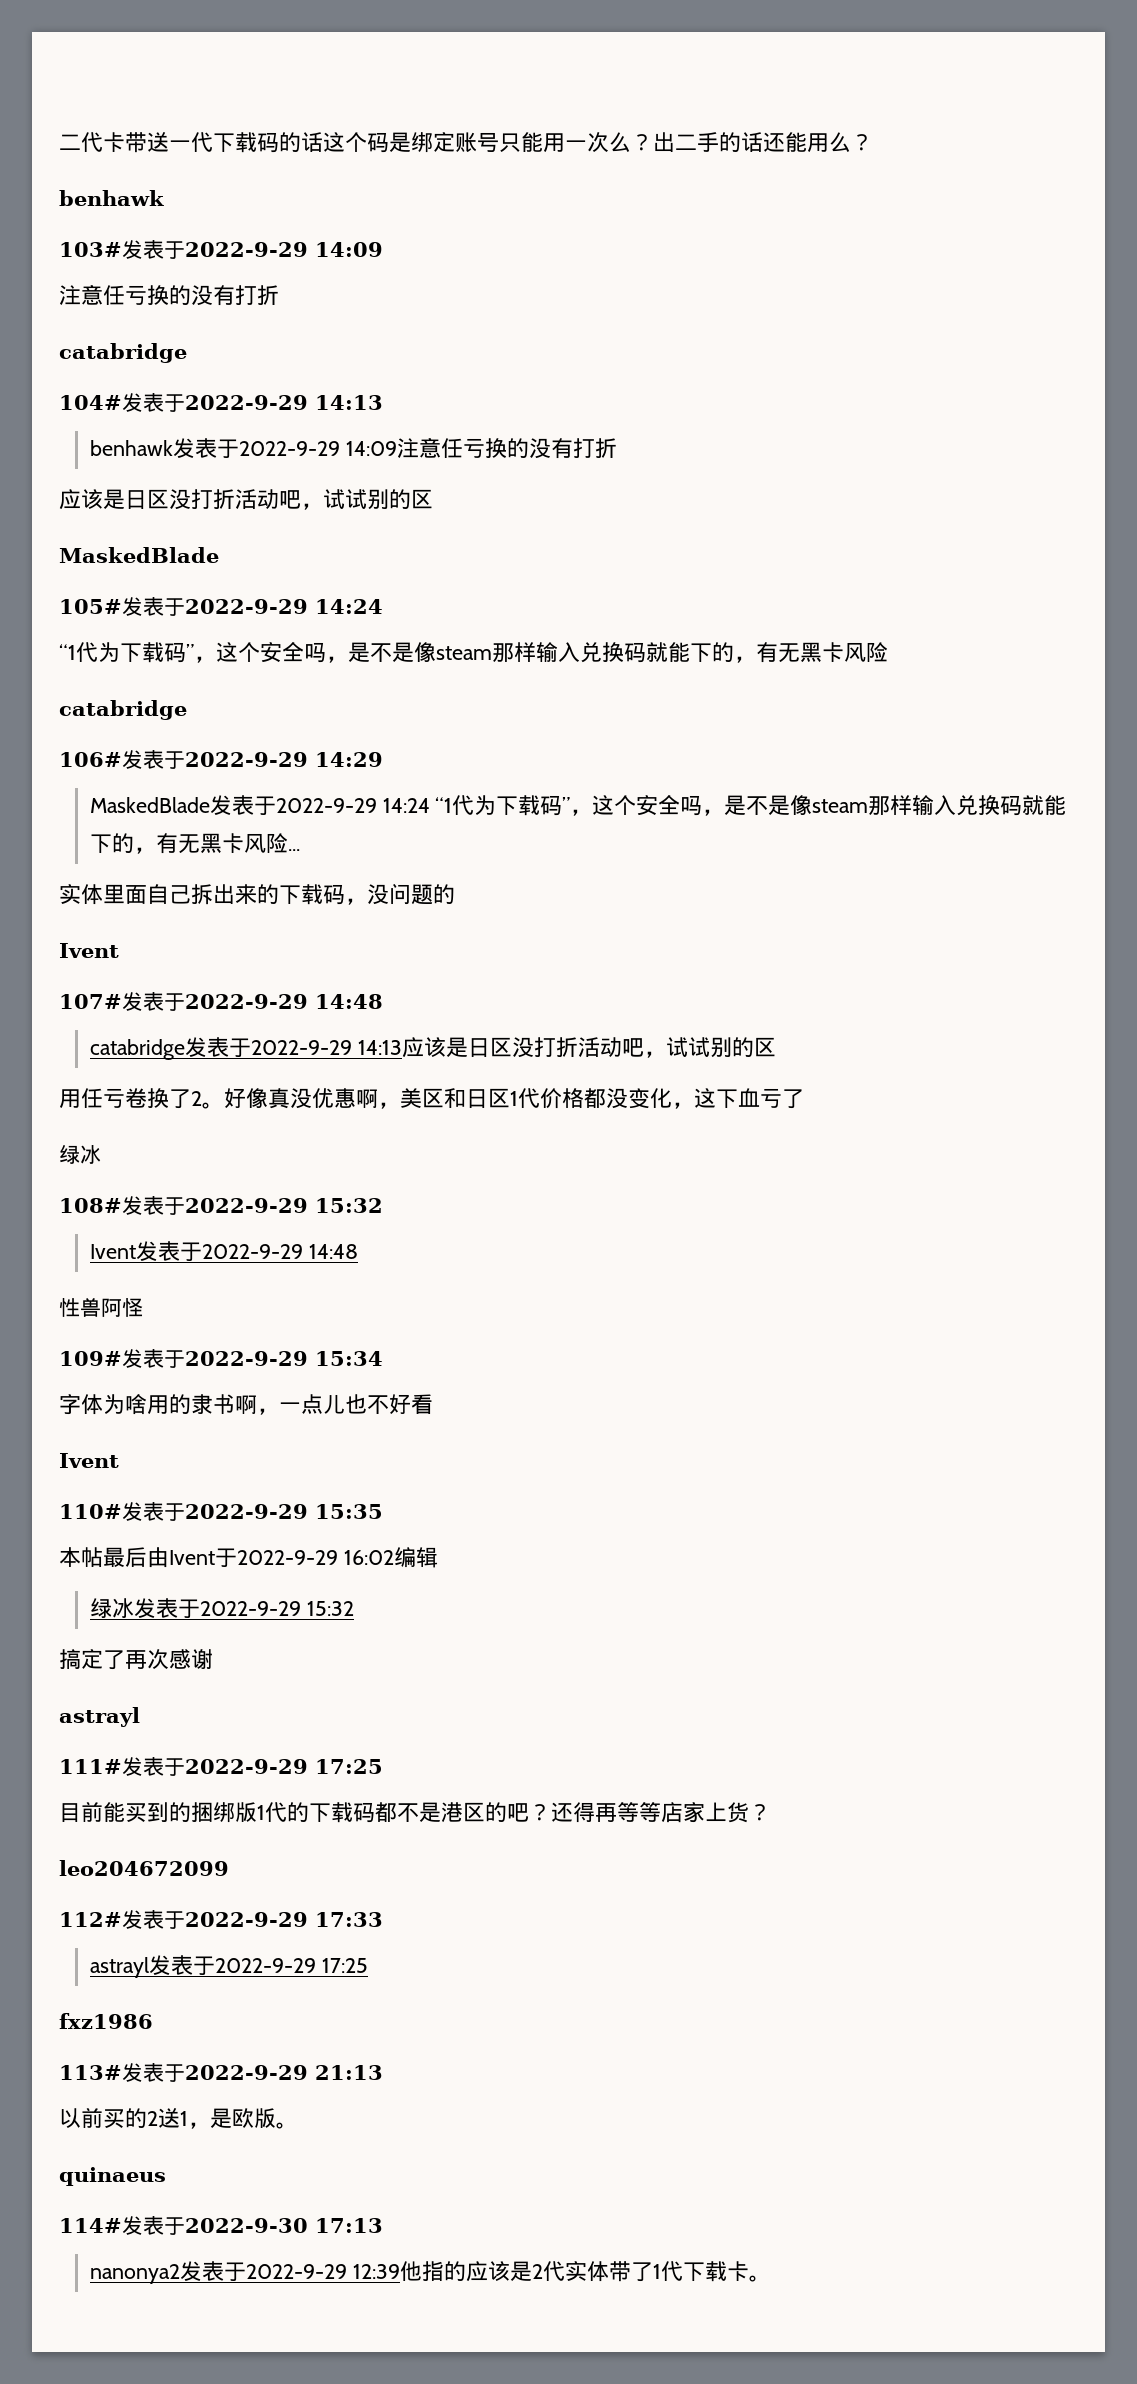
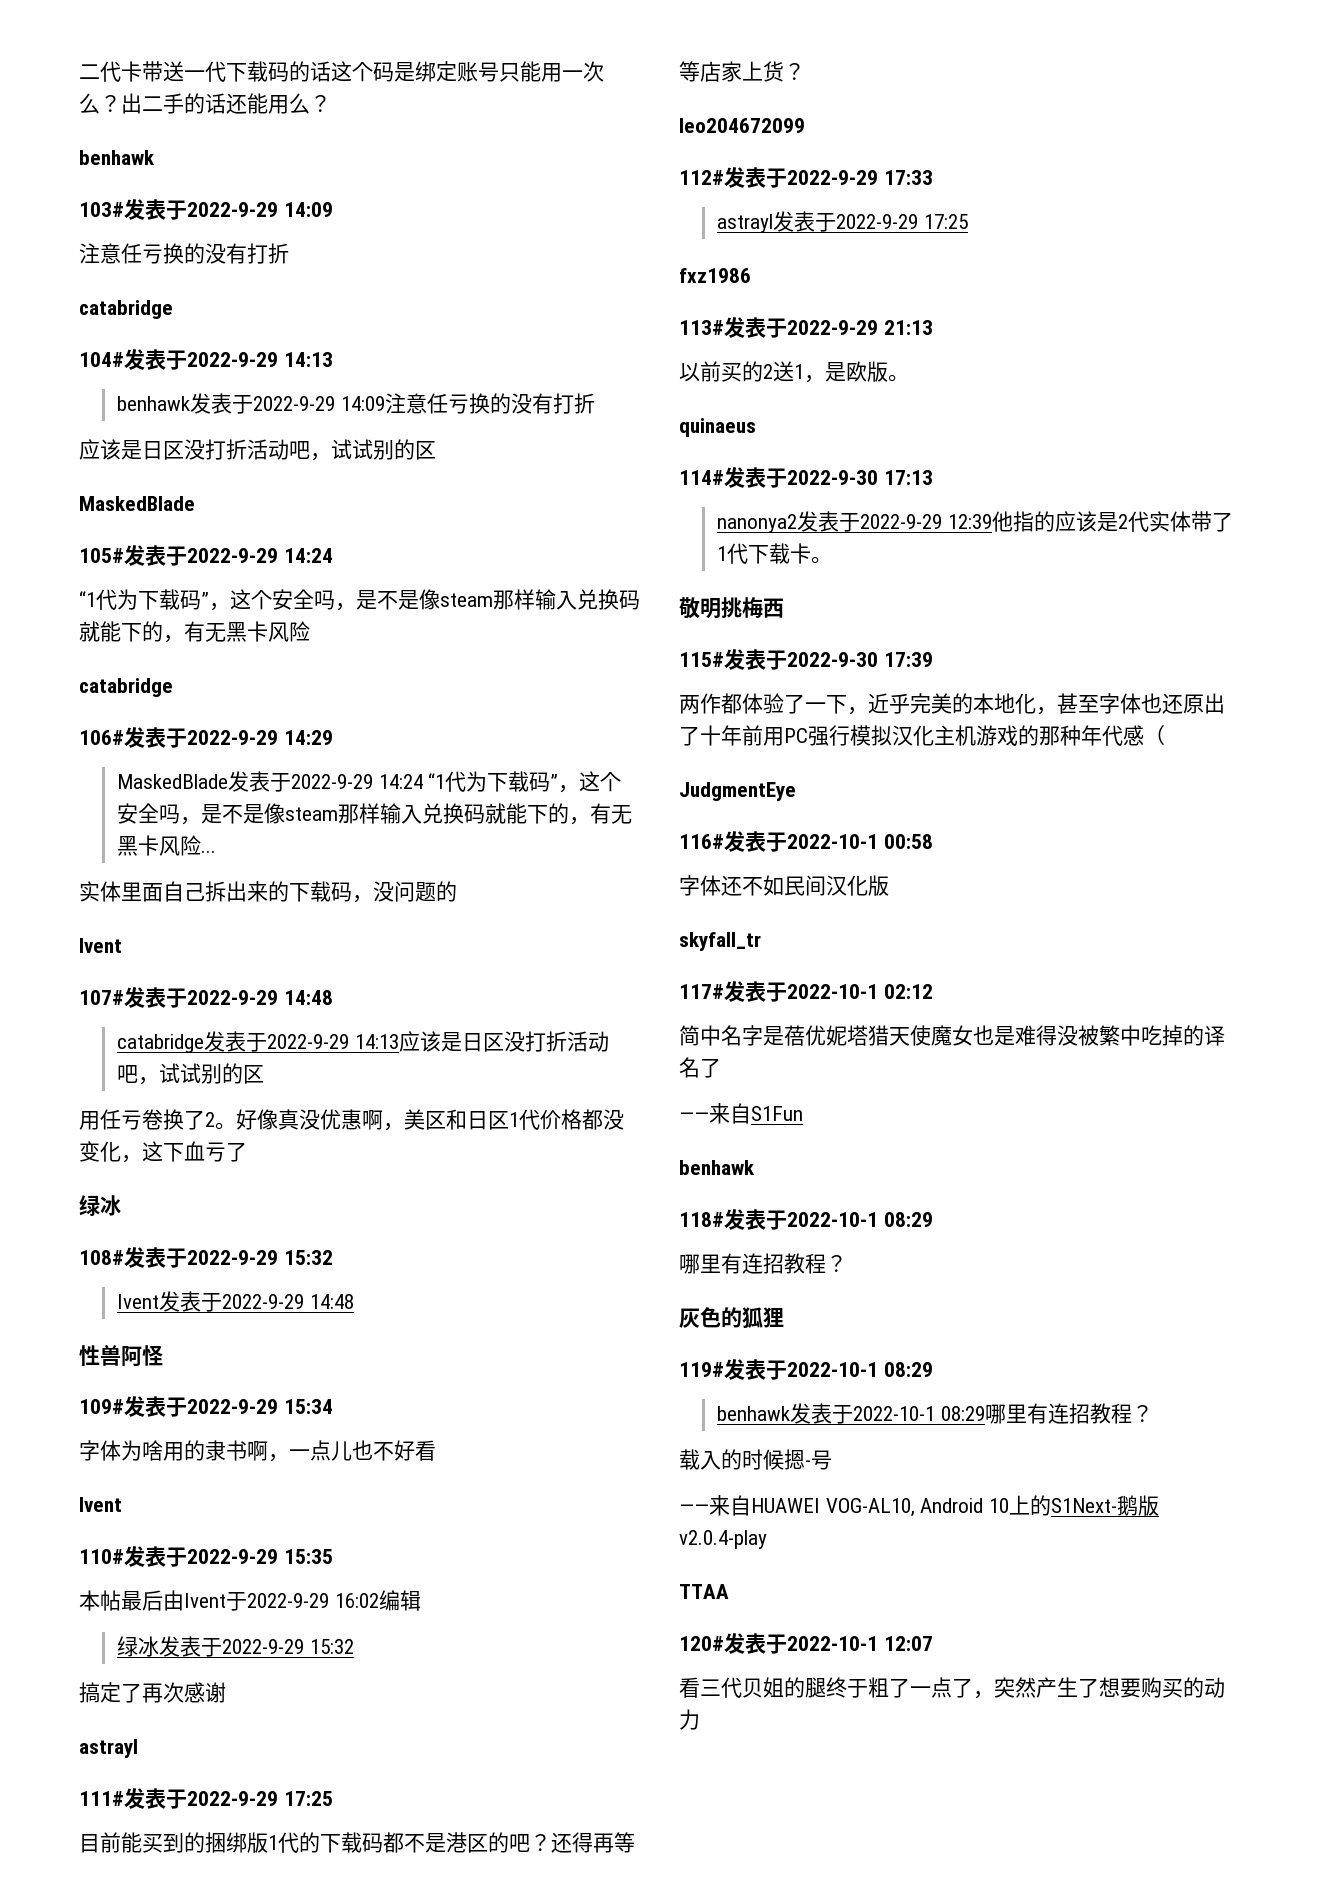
+ 敬明挑梅西
+ 115#发表于2022-9-30 17:39
+ 两作都体验了一下，近乎完美的本地化，甚至字体也还原出了十年前用PC强行模拟汉化主机游戏的那种年代感（
+ JudgmentEye
+ 116#发表于2022-10-1 00:58
+ 字体还不如民间汉化版
+ skyfall_tr
+ 117#发表于2022-10-1 02:12
+ 简中名字是蓓优妮塔猎天使魔女也是难得没被繁中吃掉的译名了
+ ——来自S1Fun
+ benhawk
+ 118#发表于2022-10-1 08:29
+ 哪里有连招教程？
+ 灰色的狐狸
+ 119#发表于2022-10-1 08:29
+ benhawk发表于2022-10-1 08:29哪里有连招教程？
+ 载入的时候摁-号
+ ——来自HUAWEI VOG-AL10, Android 10上的S1Next-鹅版v2.0.4-play
+ TTAA
+ 120#发表于2022-10-1 12:07
+ 看三代贝姐的腿终于粗了一点了，突然产生了想要购买的动力

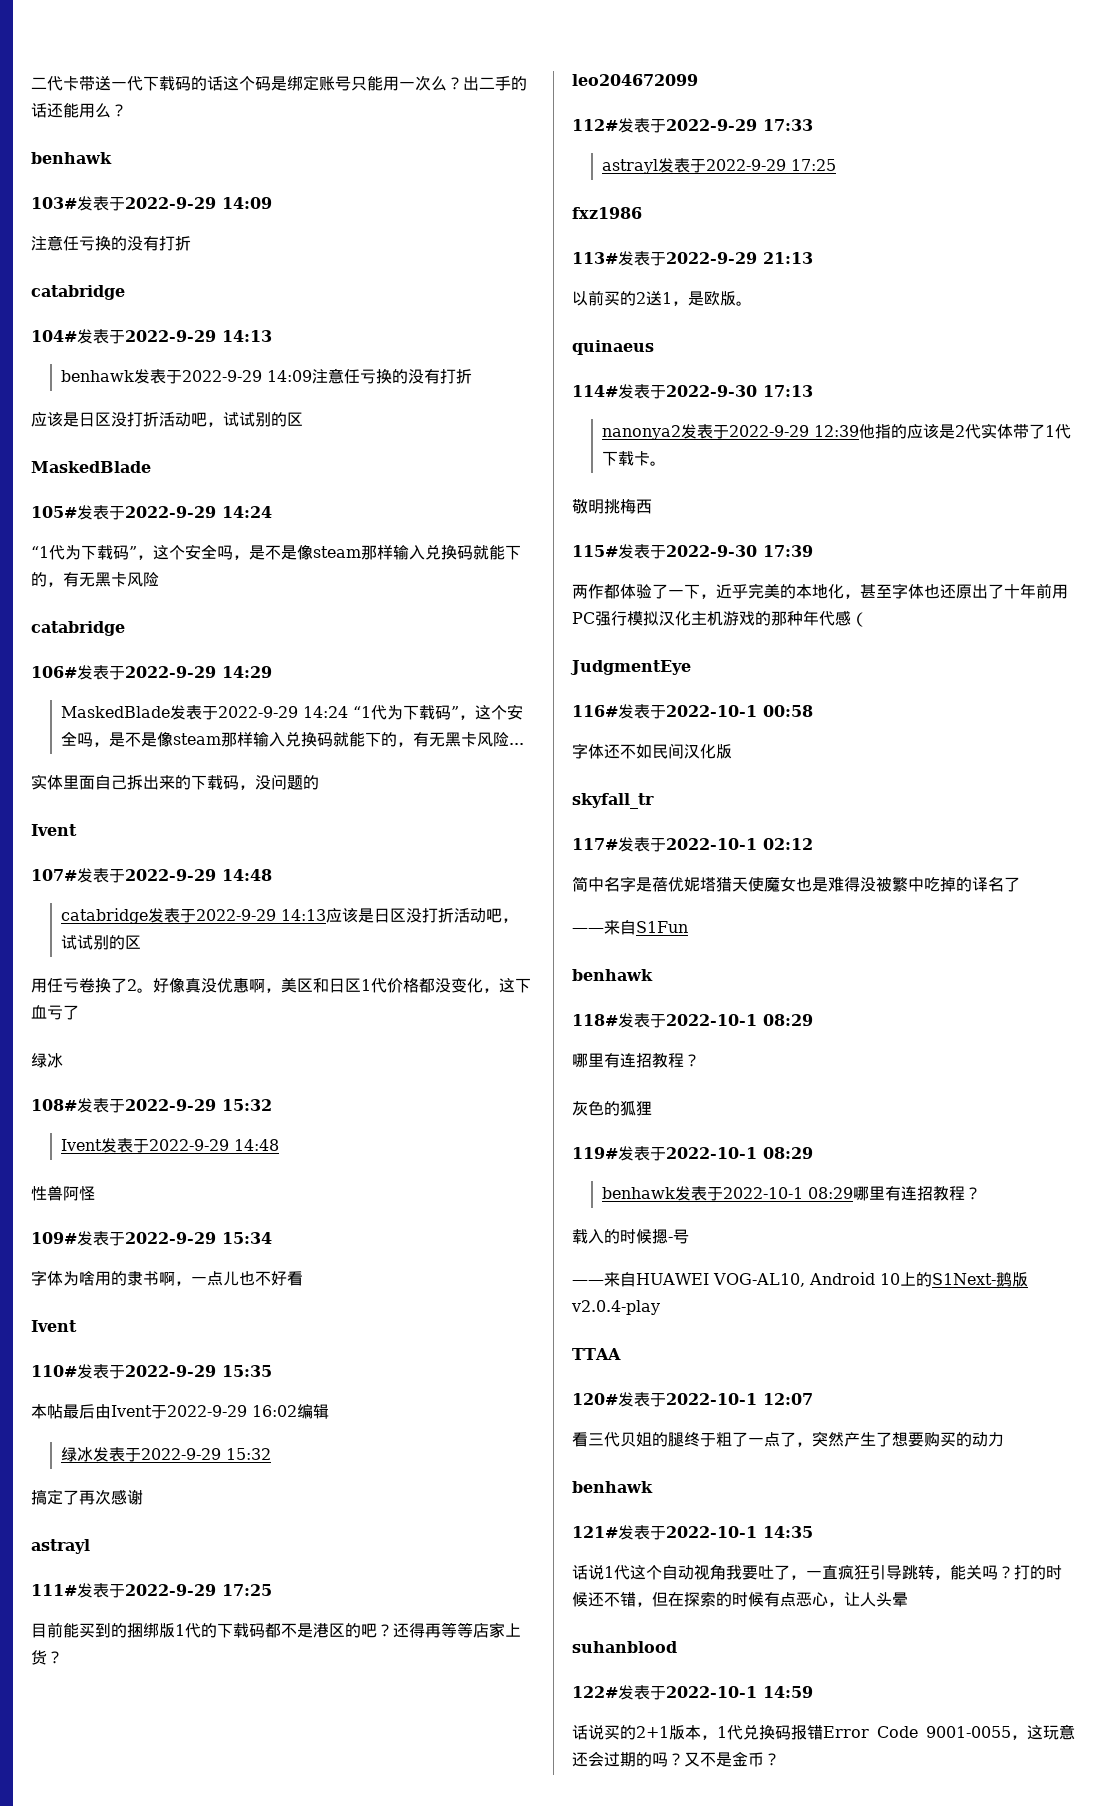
  看三代贝姐的腿终于粗了一点了，突然产生了想要购买的动力
+ benhawk
+ 121#发表于2022-10-1 14:35
+ 话说1代这个自动视角我要吐了，一直疯狂引导跳转，能关吗？打的时候还不错，但在探索的时候有点恶心，让人头晕
+ suhanblood
+ 122#发表于2022-10-1 14:59
+ 话说买的2+1版本，1代兑换码报错Error Code 9001-0055，这玩意还会过期的吗？又不是金币？

